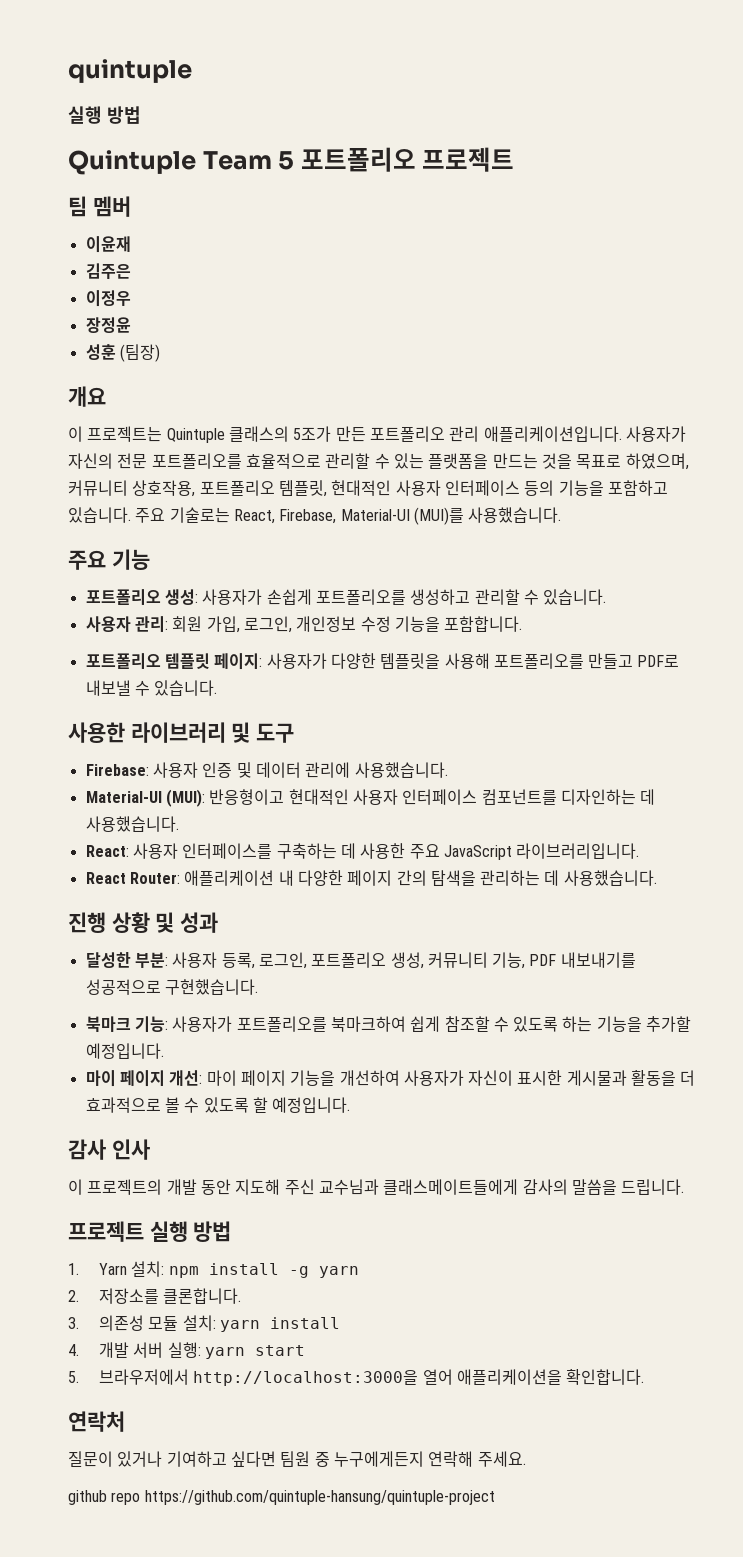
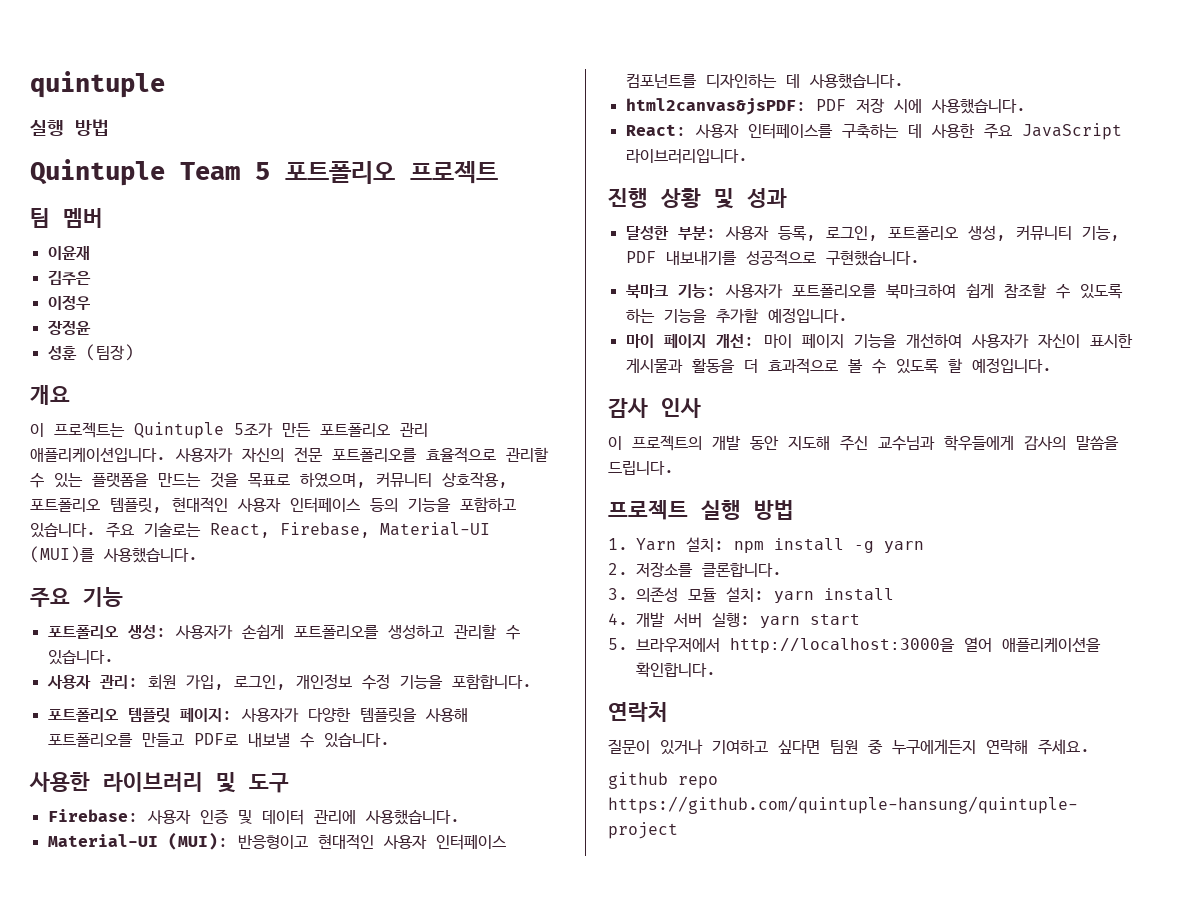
- 이 프로젝트는 Quintuple 클래스의 5조가 만든 포트폴리오 관리 애플리케이션입니다.
+ 이 프로젝트는 Quintuple 5조가 만든 포트폴리오 관리 애플리케이션입니다.
+ html2canvas&jsPDF: PDF 저장 시에 사용했습니다.
- React Router: 애플리케이션 내 다양한 페이지 간의 탐색을 관리하는 데 사용했습니다.
- 이 프로젝트의 개발 동안 지도해 주신 교수님과 클래스메이트들에게 감사의 말씀을 드립니다.
+ 이 프로젝트의 개발 동안 지도해 주신 교수님과 학우들에게 감사의 말씀을 드립니다.

